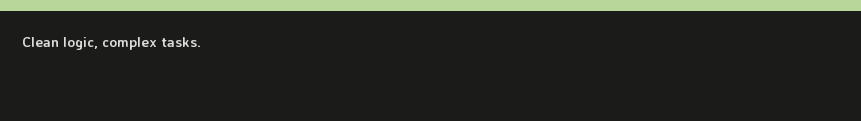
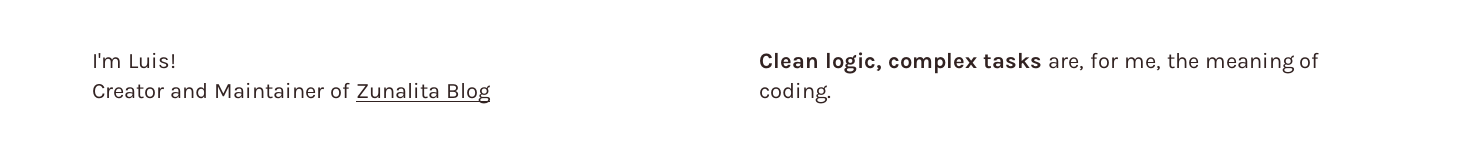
- Clean logic, complex tasks.
+ I'm Luis!
+ Creator and Maintainer of Zunalita Blog
+ Clean logic, complex tasks are, for me, the meaning of coding.

